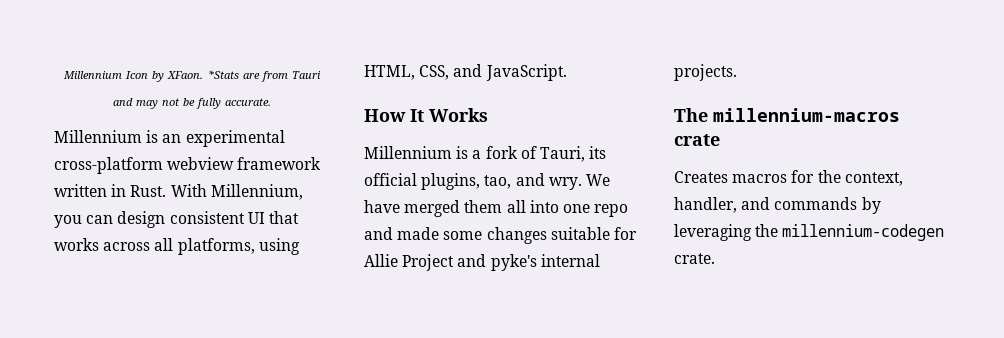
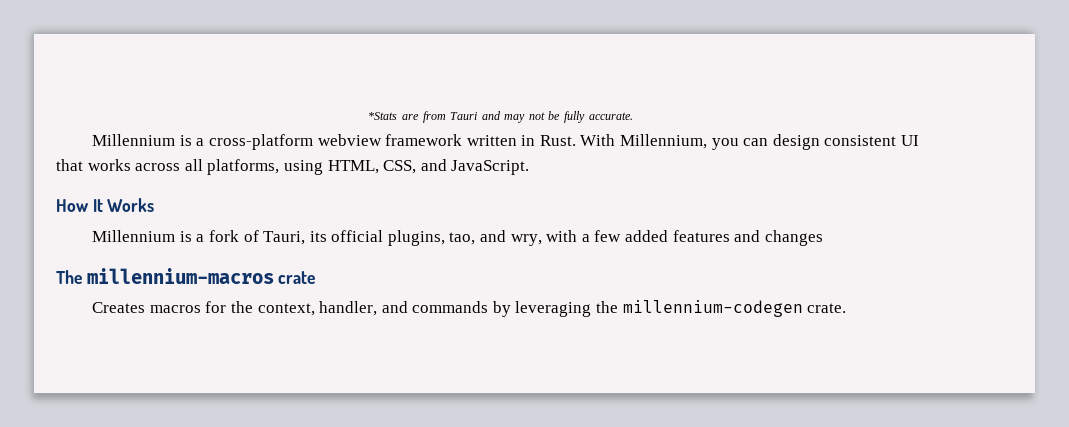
- Millennium Icon by XFaon.
- Millennium is an experimental cross-platform webview framework written in Rust.
+ Millennium is a cross-platform webview framework written in Rust.
- Millennium is a fork of Tauri, its official plugins, tao, and wry. We have merged them all into one repo and made some changes suitable for Allie Project and pyke's internal projects.
+ Millennium is a fork of Tauri, its official plugins, tao, and wry, with a few added features and changes

